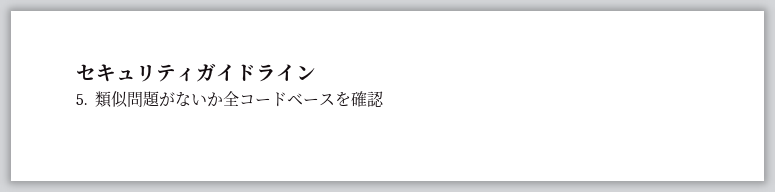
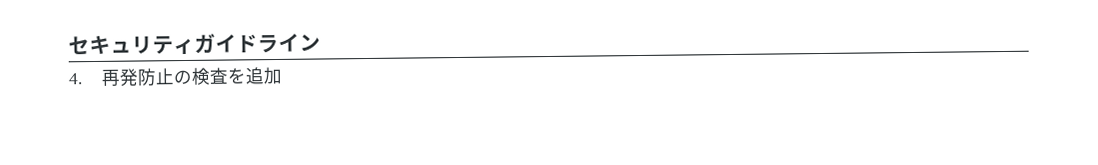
- 5.類似問題がないか全コードベースを確認
+ 4.再発防止の検査を追加

